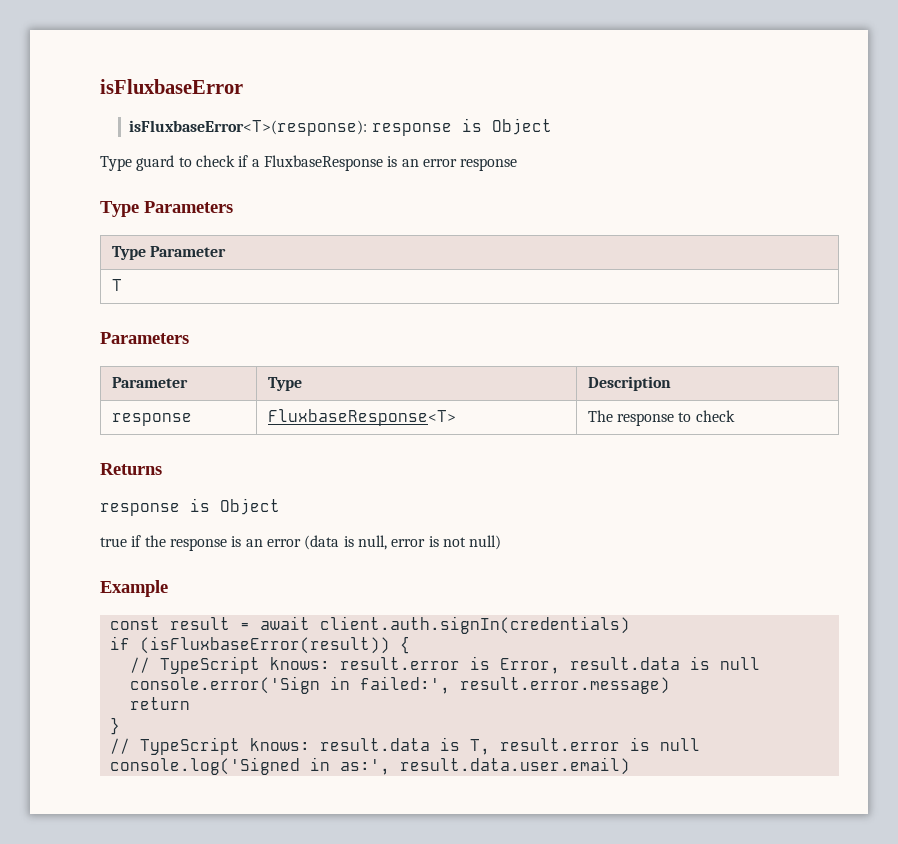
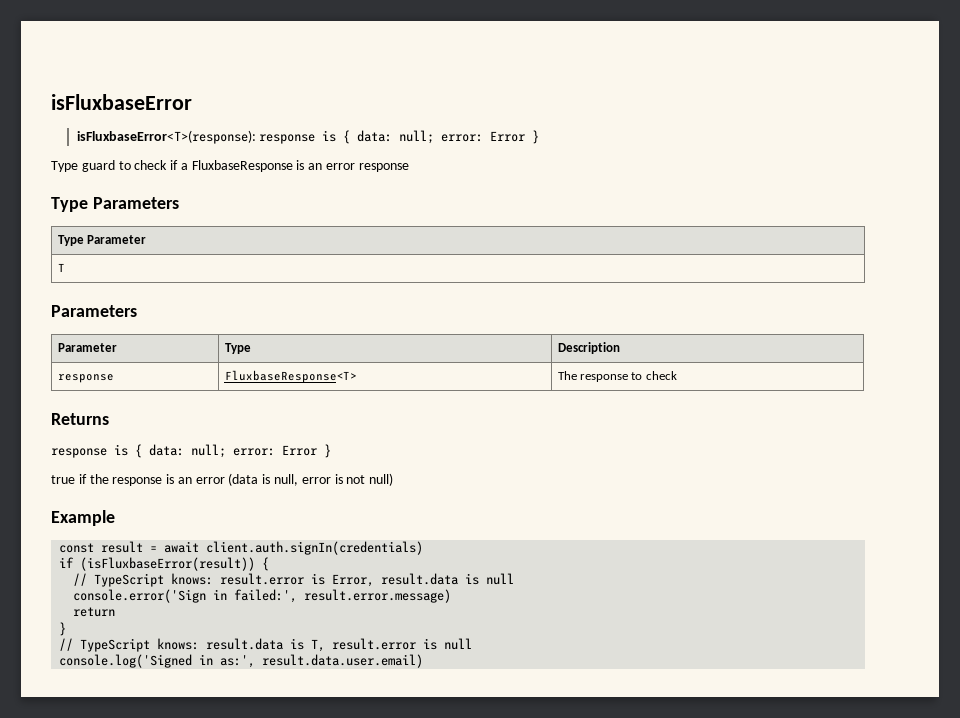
- isFluxbaseError<T>(response): response is Object
+ isFluxbaseError<T>(response): response is { data: null; error: Error }
  Returns
- response is Object
+ response is { data: null; error: Error }

